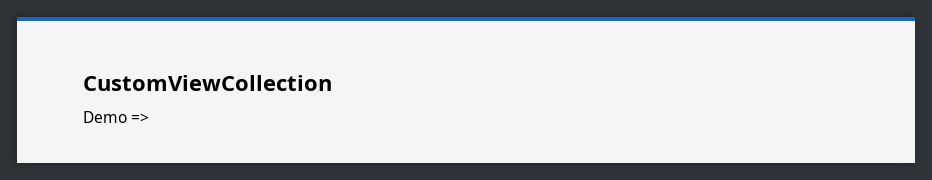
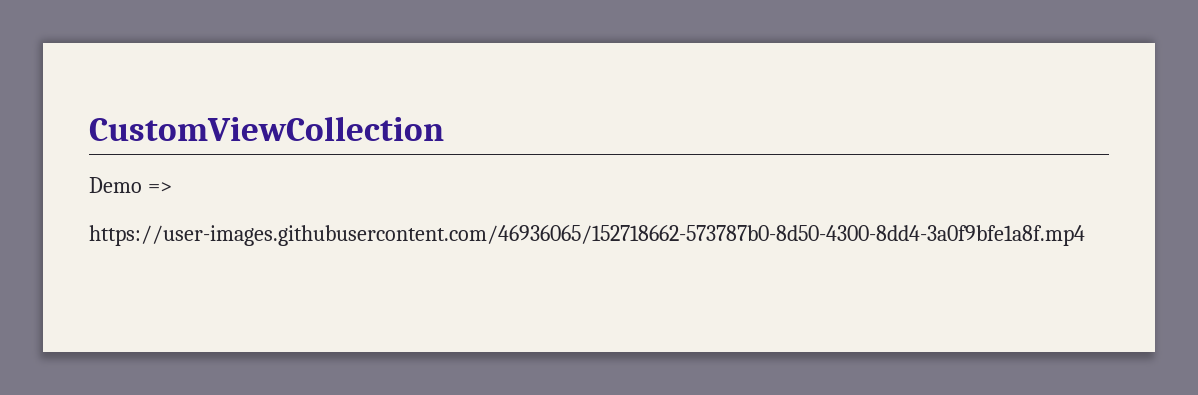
+ https://user-images.githubusercontent.com/46936065/152718662-573787b0-8d50-4300-8dd4-3a0f9bfe1a8f.mp4

